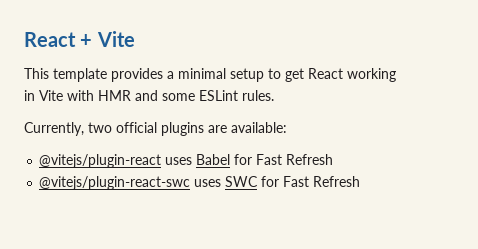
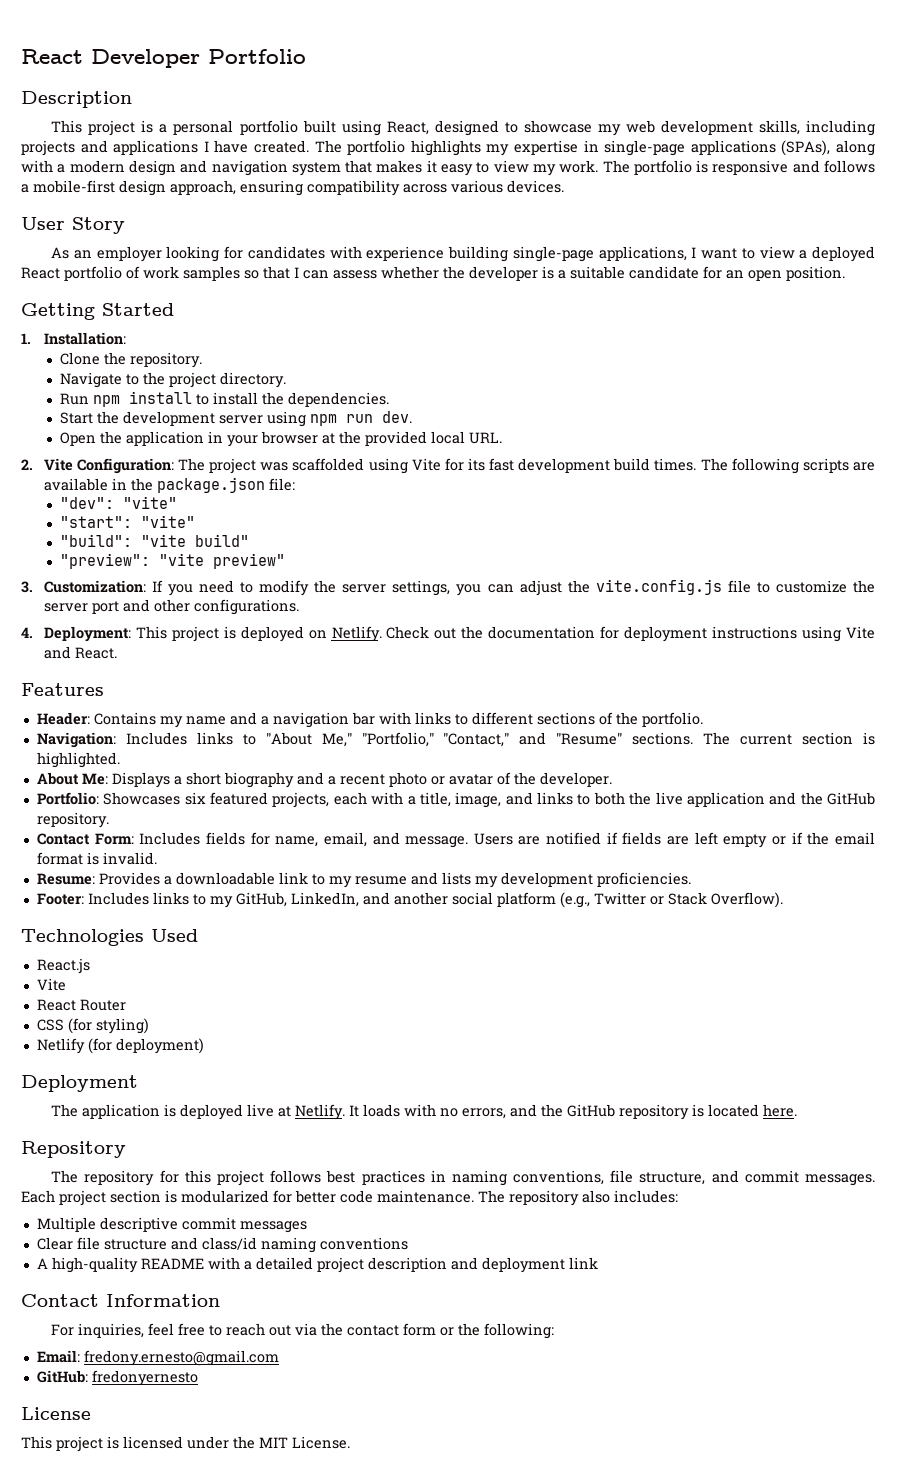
- React + Vite
- This template provides a minimal setup to get React working in Vite with HMR and some ESLint rules.
- Currently, two official plugins are available:
- @vitejs/plugin-react uses Babel for Fast Refresh
- @vitejs/plugin-react-swc uses SWC for Fast Refresh
+ React Developer Portfolio
+ Description
+ This project is a personal portfolio built using React, designed to showcase my web development skills, including projects and applications I have created. The portfolio highlights my expertise in single-page applications (SPAs), along with a modern design and navigation system that makes it easy to view my work. The portfolio is responsive and follows a mobile-first design approach, ensuring compatibility across various devices.
+ User Story
+ As an employer looking for candidates with experience building single-page applications, I want to view a deployed React portfolio of work samples so that I can assess whether the developer is a suitable candidate for an open position.
+ Getting Started
+ 1. Installation:
+ Clone the repository.
+ Navigate to the project directory.
+ Run npm install to install the dependencies.
+ Start the development server using npm run dev.
+ Open the application in your browser at the provided local URL.
+ 2. Vite Configuration: The project was scaffolded using Vite for its fast development build times. The following scripts are available in the package.json file:
+ "dev": "vite"
+ "start": "vite"
+ "build": "vite build"
+ "preview": "vite preview"
+ 3. Customization: If you need to modify the server settings, you can adjust the vite.config.js file to customize the server port and other configurations.
+ 4. Deployment: This project is deployed on Netlify. Check out the documentation for deployment instructions using Vite and React.
+ Features
+ Header: Contains my name and a navigation bar with links to different sections of the portfolio.
+ Navigation: Includes links to "About Me," "Portfolio," "Contact," and "Resume" sections. The current section is highlighted.
+ About Me: Displays a short biography and a recent photo or avatar of the developer.
+ Portfolio: Showcases six featured projects, each with a title, image, and links to both the live application and the GitHub repository.
+ Contact Form: Includes fields for name, email, and message. Users are notified if fields are left empty or if the email format is invalid.
+ Resume: Provides a downloadable link to my resume and lists my development proficiencies.
+ Footer: Includes links to my GitHub, LinkedIn, and another social platform (e.g., Twitter or Stack Overflow).
+ Technologies Used
+ React.js
+ Vite
+ React Router
+ CSS (for styling)
+ Netlify (for deployment)
+ Deployment
+ The application is deployed live at Netlify. It loads with no errors, and the GitHub repository is located here.
+ Repository
+ The repository for this project follows best practices in naming conventions, file structure, and commit messages. Each project section is modularized for better code maintenance. The repository also includes:
+ Multiple descriptive commit messages
+ Clear file structure and class/id naming conventions
+ A high-quality README with a detailed project description and deployment link
+ Contact Information
+ For inquiries, feel free to reach out via the contact form or the following:
+ Email: fredony.ernesto@gmail.com
+ GitHub: fredonyernesto
+ License
+ This project is licensed under the MIT License.

